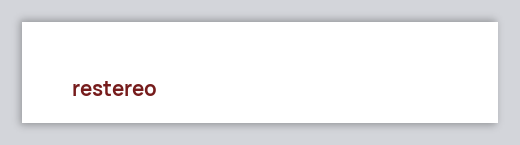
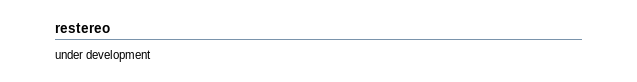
+ under development

